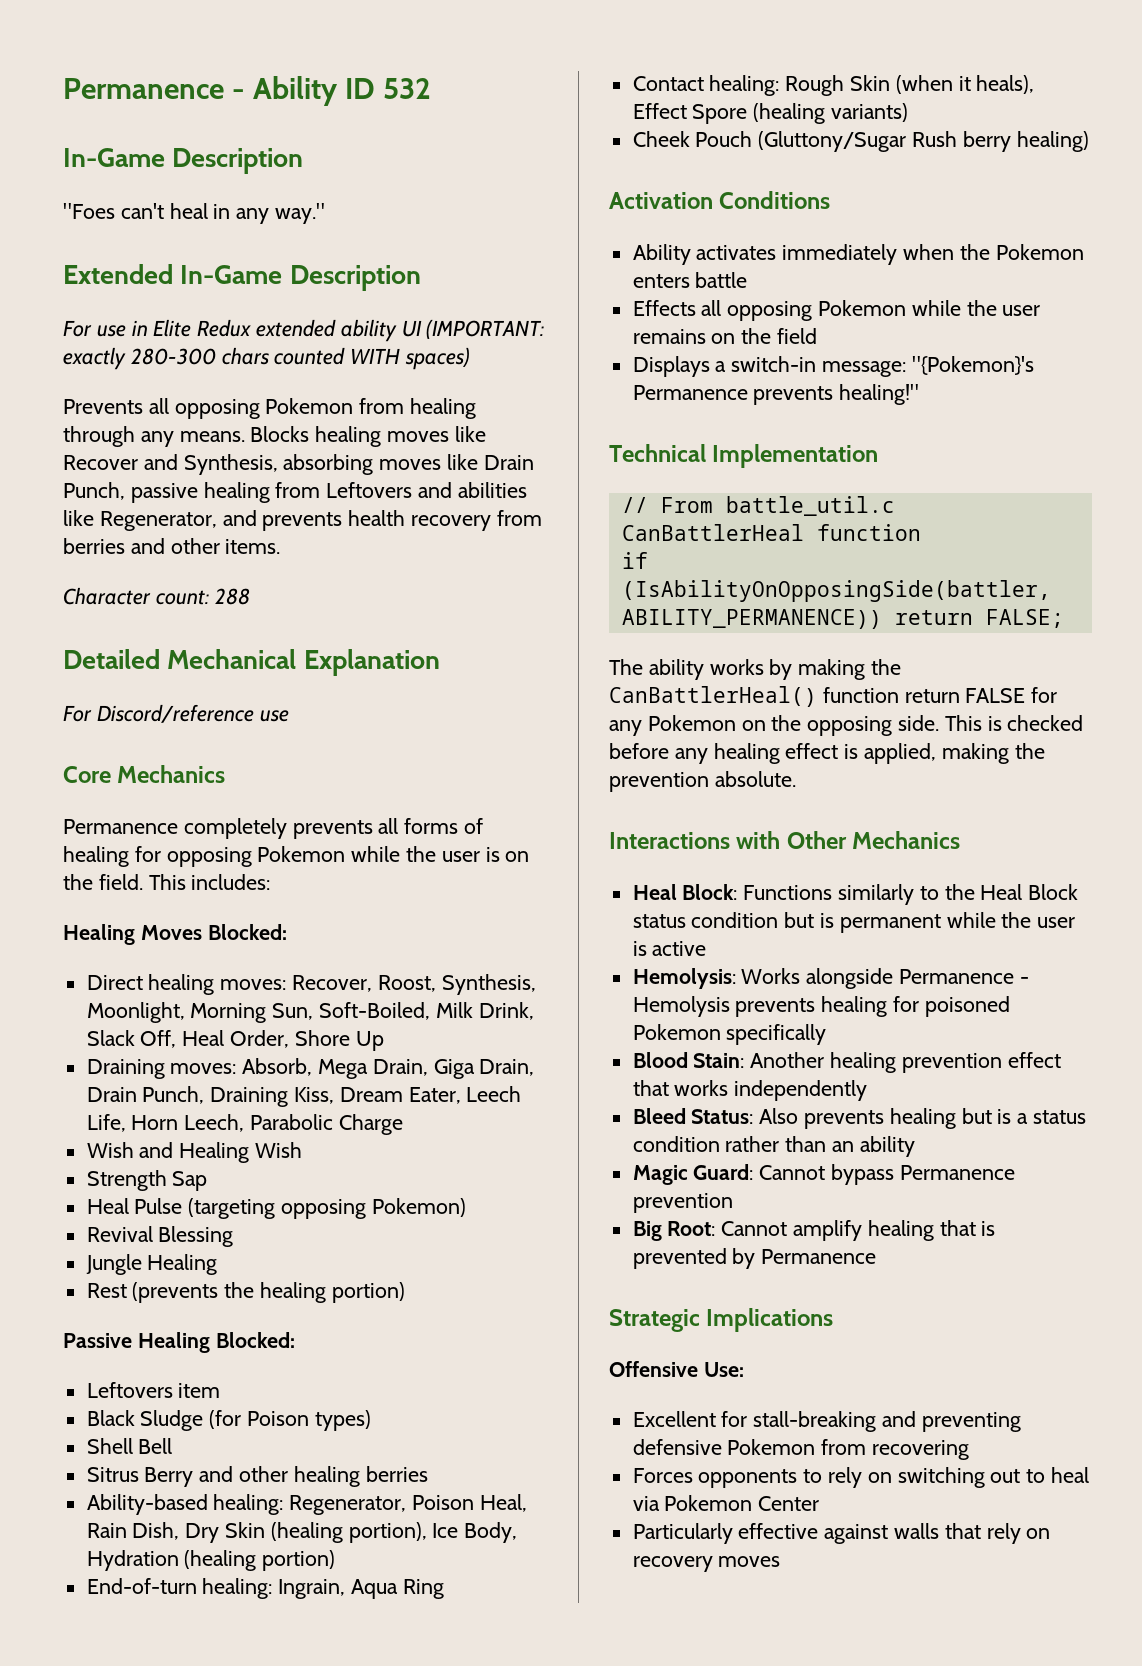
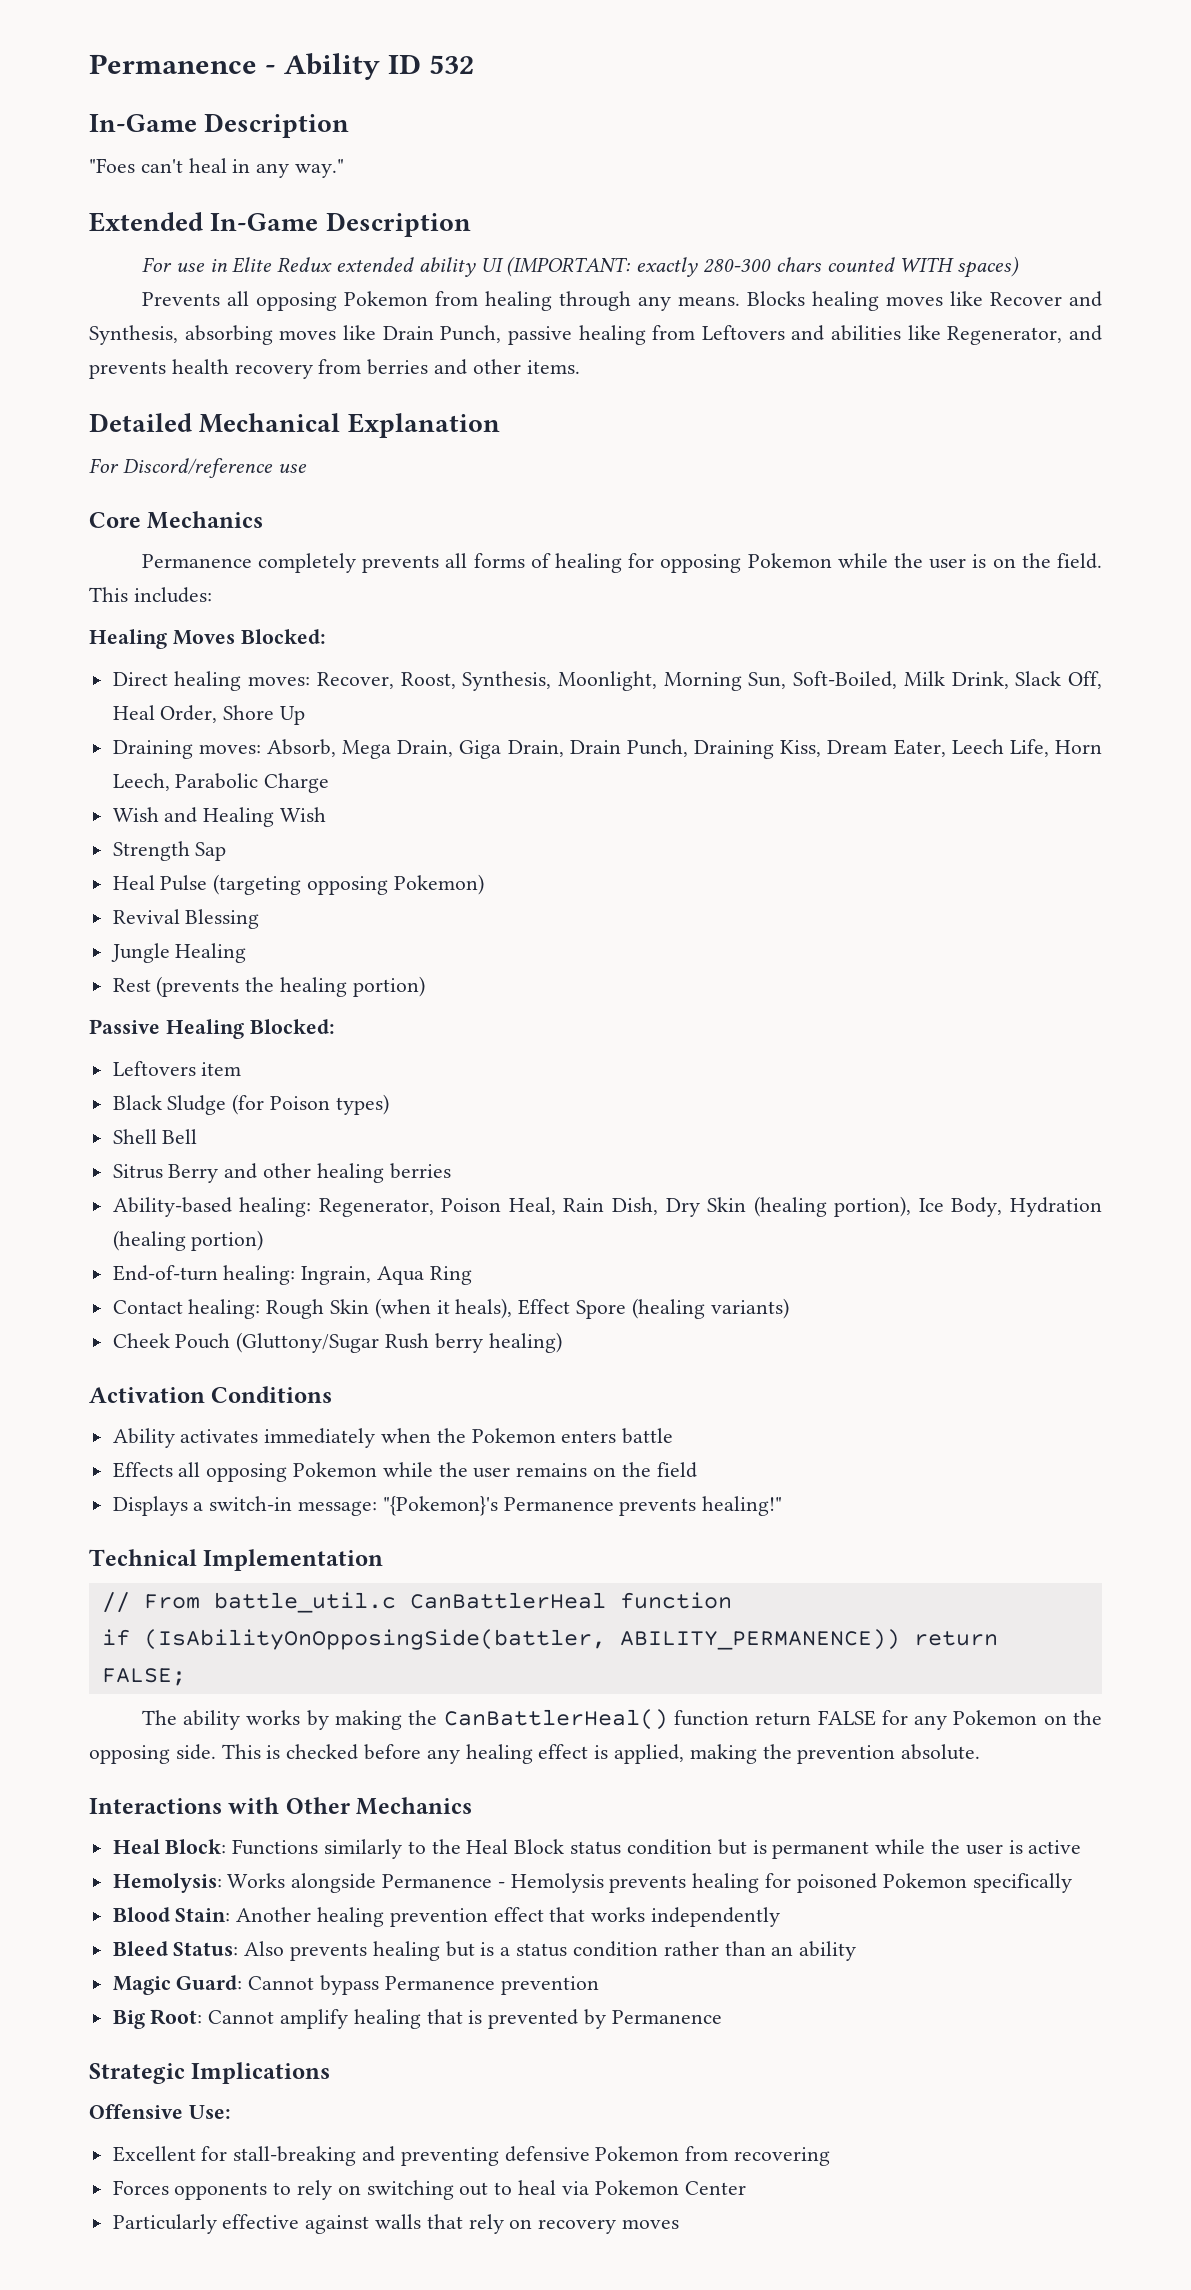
- Character count: 288

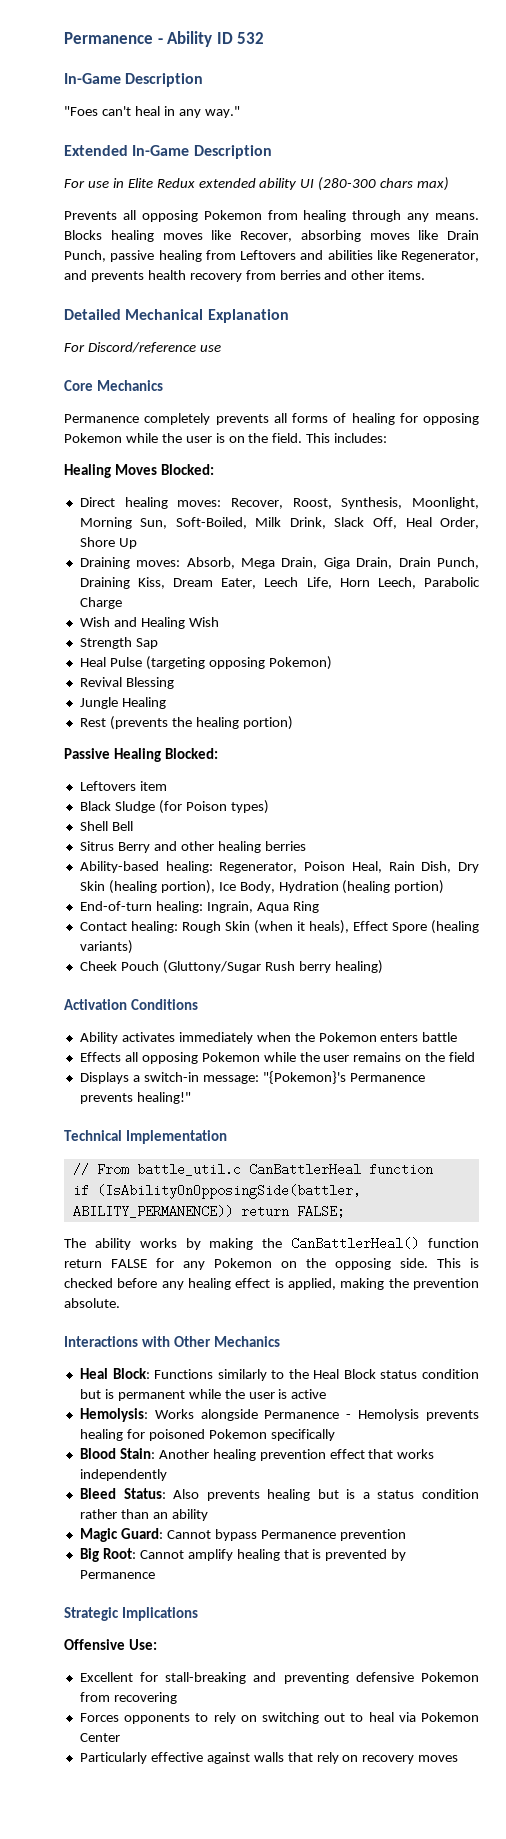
- For use in Elite Redux extended ability UI (IMPORTANT: exactly 280-300 chars counted WITH spaces)
+ For use in Elite Redux extended ability UI (280-300 chars max)
- Blocks healing moves like Recover and Synthesis, absorbing moves like Drain Punch, passive healing from Leftovers and abilities like Regenerator, and prevents health recovery from berries and other items.
+ Blocks healing moves like Recover, absorbing moves like Drain Punch, passive healing from Leftovers and abilities like Regenerator, and prevents health recovery from berries and other items.

